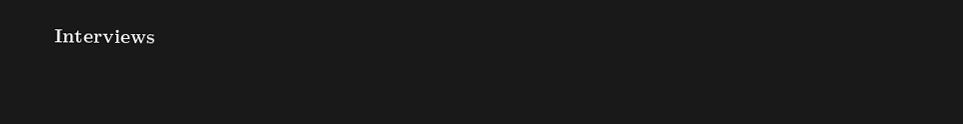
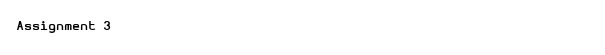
- Interviews
+ Assignment 3

